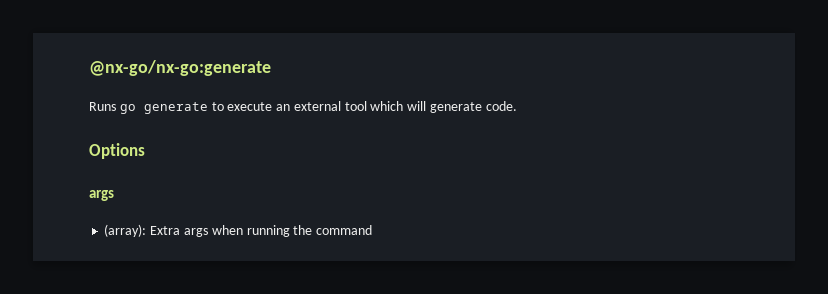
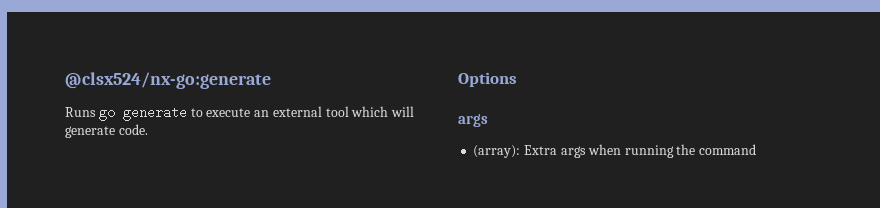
- @nx-go/nx-go:generate
+ @clsx524/nx-go:generate

